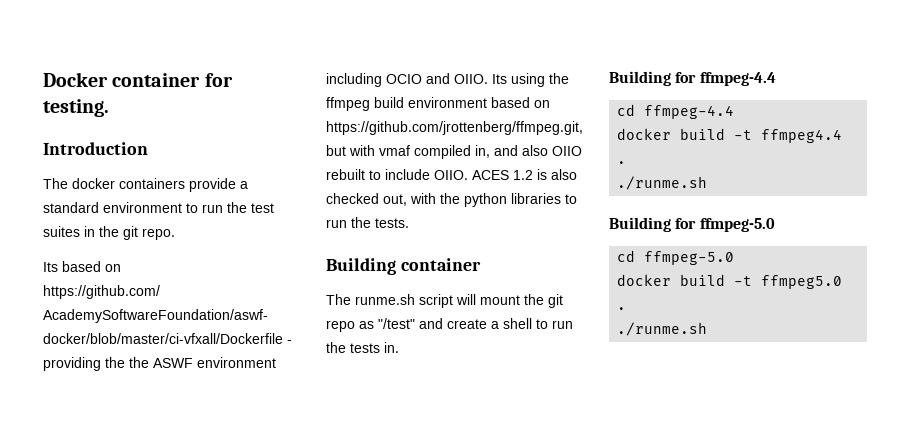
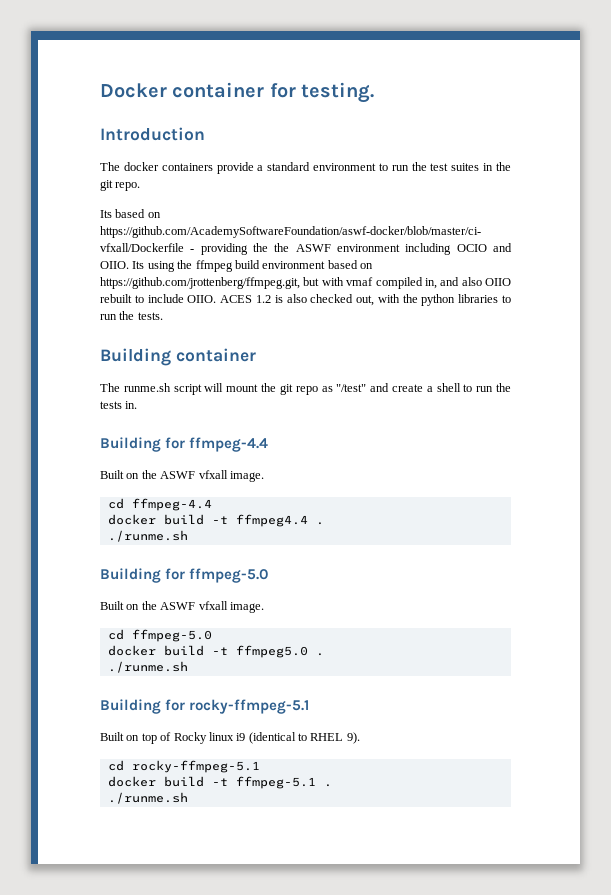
  Building for ffmpeg-4.4
+ Built on the ASWF vfxall image.
  Building for ffmpeg-5.0
+ Built on the ASWF vfxall image.
+ Building for rocky-ffmpeg-5.1
+ Built on top of Rocky linux i9 (identical to RHEL 9).
+ cd rocky-ffmpeg-5.1
+ docker build -t ffmpeg-5.1 .
+ ./runme.sh

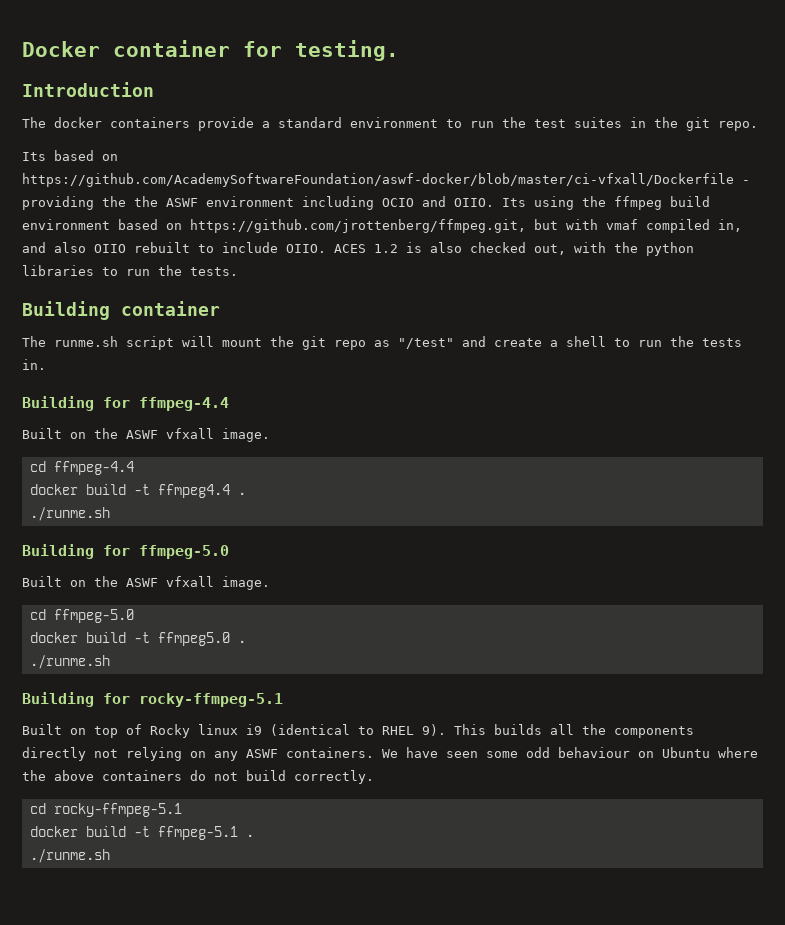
+ This builds all the components directly not relying on any ASWF containers. We have seen some odd behaviour on Ubuntu where the above containers do not build correctly.

